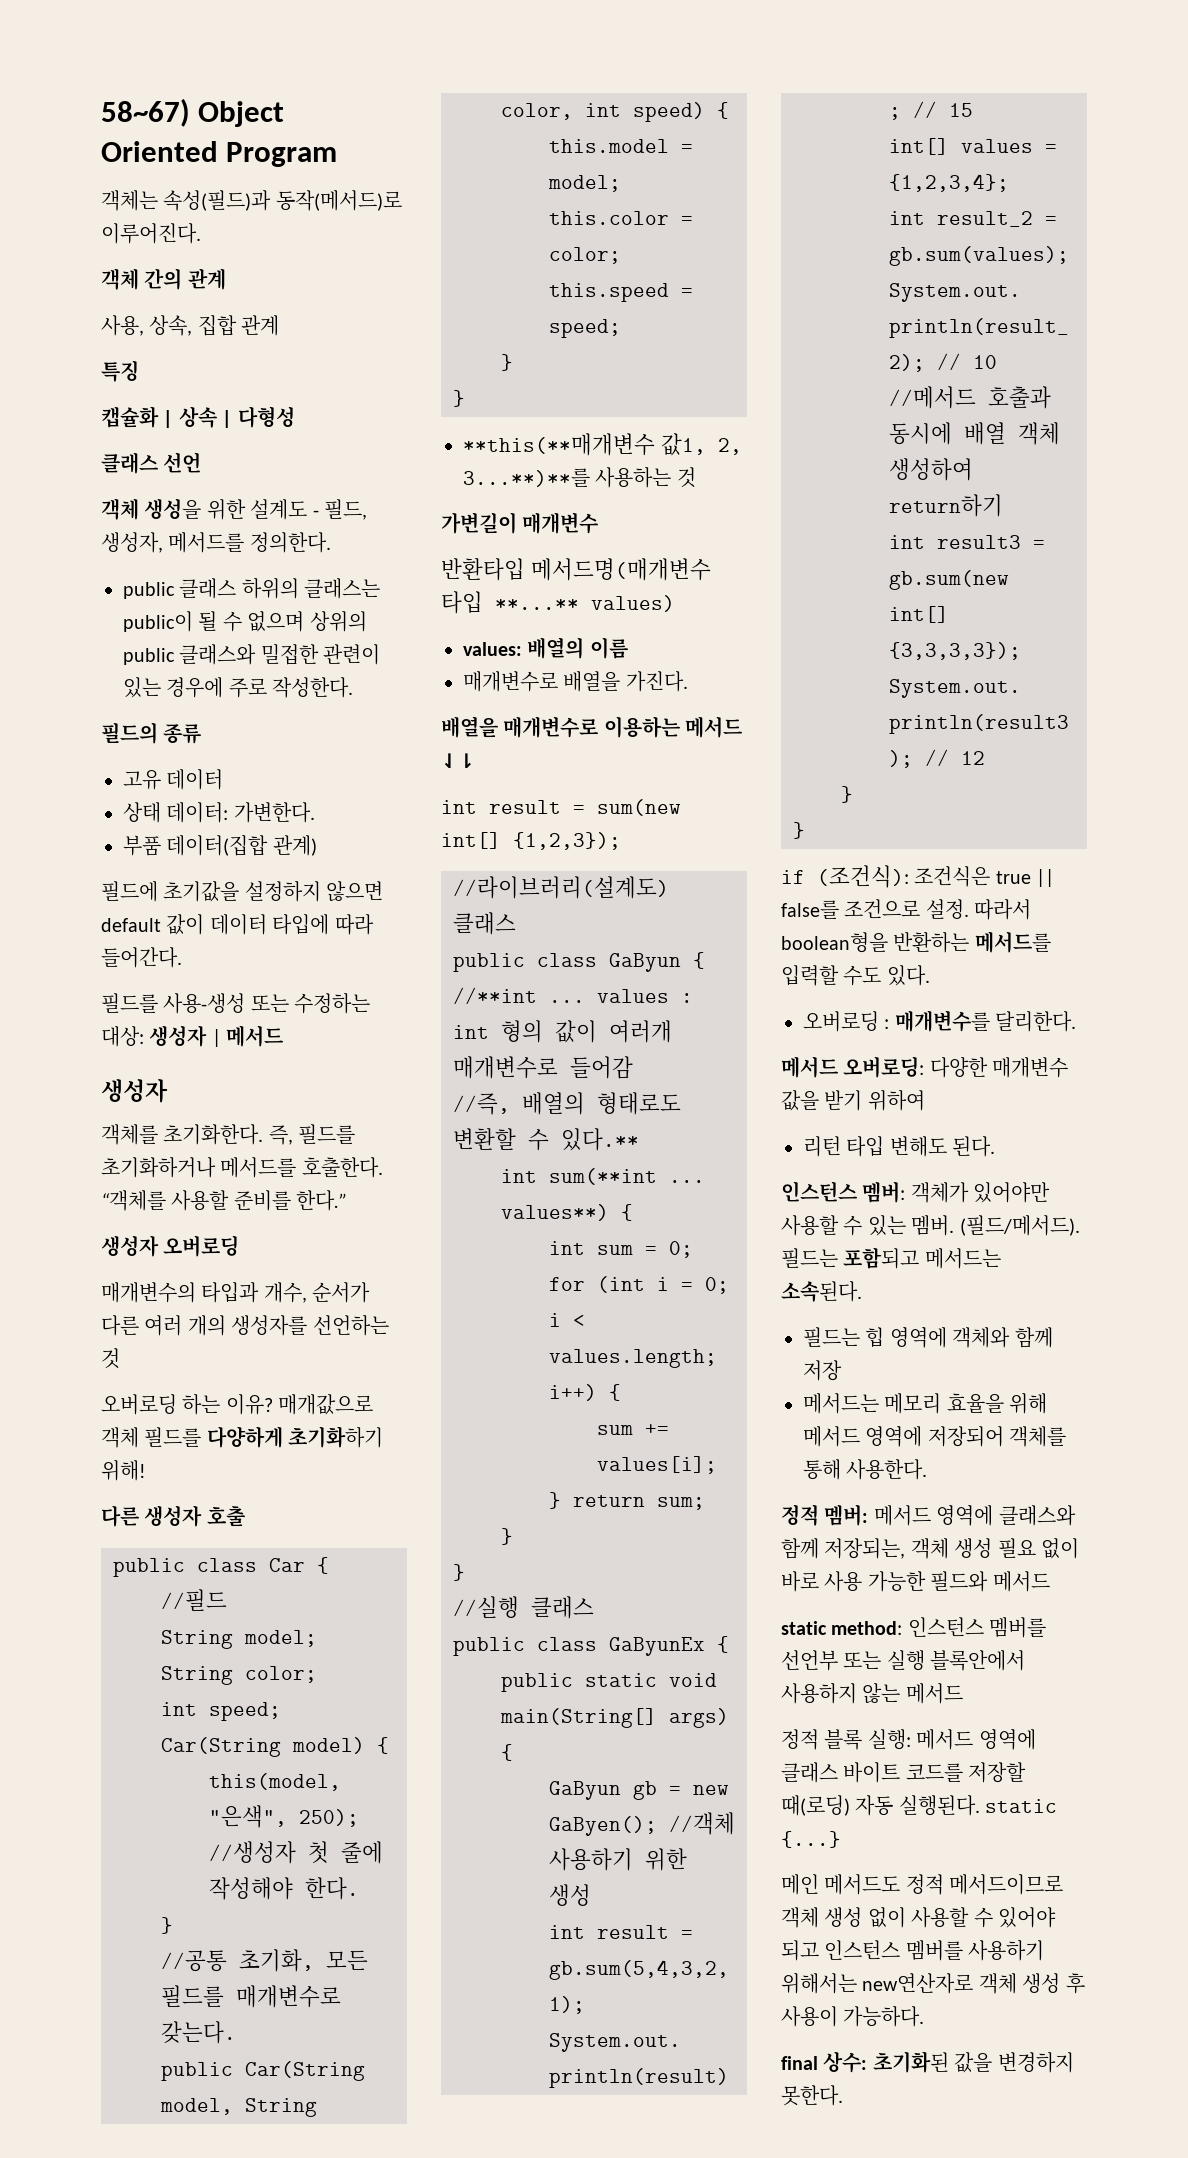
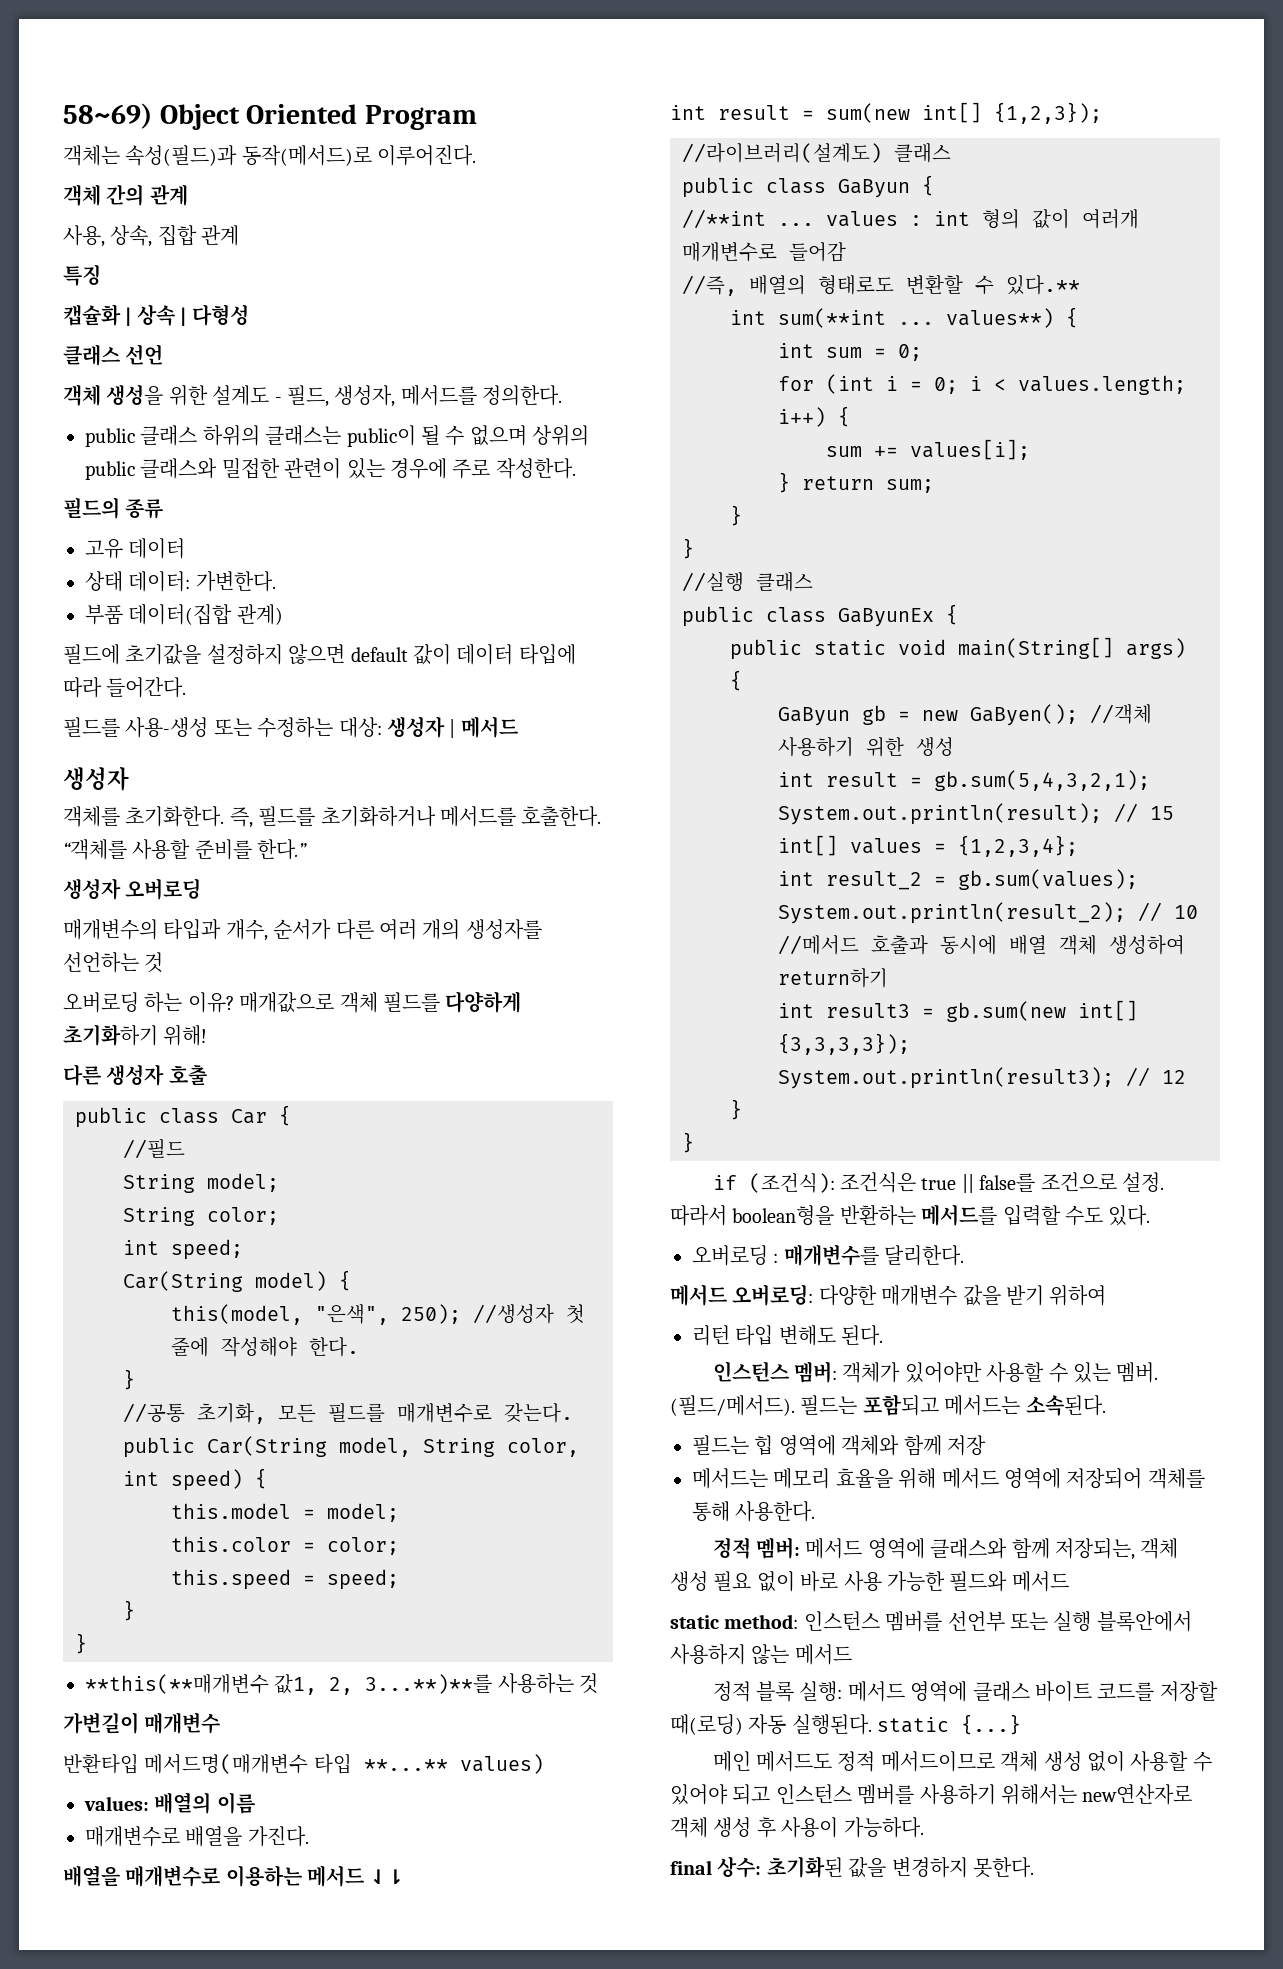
- 58~67) Object Oriented Program
+ 58~69) Object Oriented Program

